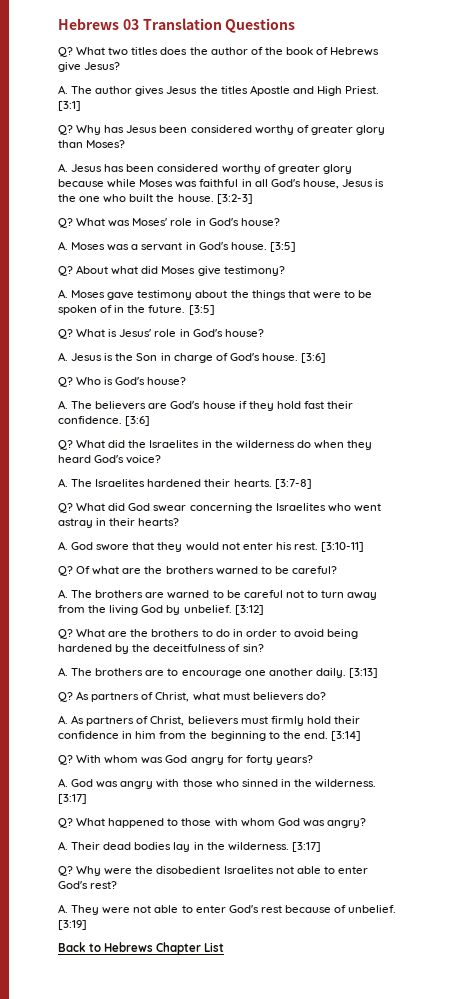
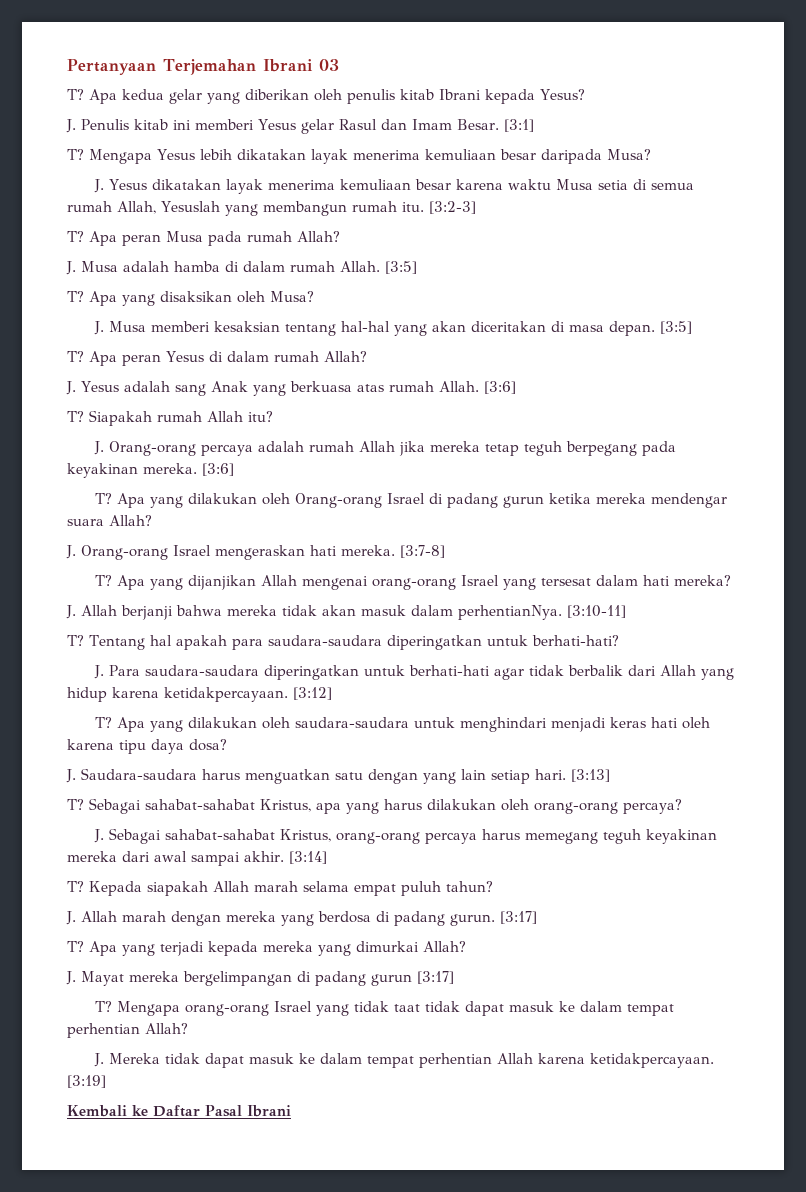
- Hebrews 03 Translation Questions
- Q? What two titles does the author of the book of Hebrews give Jesus?
- A. The author gives Jesus the titles Apostle and High Priest. [3:1]
- Q? Why has Jesus been considered worthy of greater glory than Moses?
- A. Jesus has been considered worthy of greater glory because while Moses was faithful in all God's house, Jesus is the one who built the house. [3:2-3]
- Q? What was Moses' role in God's house?
- A. Moses was a servant in God's house. [3:5]
- Q? About what did Moses give testimony?
- A. Moses gave testimony about the things that were to be spoken of in the future. [3:5]
- Q? What is Jesus' role in God's house?
- A. Jesus is the Son in charge of God's house. [3:6]
- Q? Who is God's house?
- A. The believers are God's house if they hold fast their confidence. [3:6]
- Q? What did the Israelites in the wilderness do when they heard God's voice?
- A. The Israelites hardened their hearts. [3:7-8]
- Q? What did God swear concerning the Israelites who went astray in their hearts?
- A. God swore that they would not enter his rest. [3:10-11]
- Q? Of what are the brothers warned to be careful?
- A. The brothers are warned to be careful not to turn away from the living God by unbelief. [3:12]
- Q? What are the brothers to do in order to avoid being hardened by the deceitfulness of sin?
- A. The brothers are to encourage one another daily. [3:13]
- Q? As partners of Christ, what must believers do?
- A. As partners of Christ, believers must firmly hold their confidence in him from the beginning to the end. [3:14]
- Q? With whom was God angry for forty years?
- A. God was angry with those who sinned in the wilderness. [3:17]
- Q? What happened to those with whom God was angry?
- A. Their dead bodies lay in the wilderness. [3:17]
- Q? Why were the disobedient Israelites not able to enter God's rest?
- A. They were not able to enter God's rest because of unbelief. [3:19]
- Back to Hebrews Chapter List
+ Pertanyaan Terjemahan Ibrani 03
+ T? Apa kedua gelar yang diberikan oleh penulis kitab Ibrani kepada Yesus?
+ J. Penulis kitab ini memberi Yesus gelar Rasul dan Imam Besar. [3:1]
+ T? Mengapa Yesus lebih dikatakan layak menerima kemuliaan besar daripada Musa?
+ J. Yesus dikatakan layak menerima kemuliaan besar karena waktu Musa setia di semua rumah Allah, Yesuslah yang membangun rumah itu. [3:2-3]
+ T? Apa peran Musa pada rumah Allah?
+ J. Musa adalah hamba di dalam rumah Allah. [3:5]
+ T? Apa yang disaksikan oleh Musa?
+ J. Musa memberi kesaksian tentang hal-hal yang akan diceritakan di masa depan. [3:5]
+ T? Apa peran Yesus di dalam rumah Allah?
+ J. Yesus adalah sang Anak yang berkuasa atas rumah Allah. [3:6]
+ T? Siapakah rumah Allah itu?
+ J. Orang-orang percaya adalah rumah Allah jika mereka tetap teguh berpegang pada keyakinan mereka. [3:6]
+ T? Apa yang dilakukan oleh Orang-orang Israel di padang gurun ketika mereka mendengar suara Allah?
+ J. Orang-orang Israel mengeraskan hati mereka. [3:7-8]
+ T? Apa yang dijanjikan Allah mengenai orang-orang Israel yang tersesat dalam hati mereka?
+ J. Allah berjanji bahwa mereka tidak akan masuk dalam perhentianNya. [3:10-11]
+ T? Tentang hal apakah para saudara-saudara diperingatkan untuk berhati-hati?
+ J. Para saudara-saudara diperingatkan untuk berhati-hati agar tidak berbalik dari Allah yang hidup karena ketidakpercayaan. [3:12]
+ T? Apa yang dilakukan oleh saudara-saudara untuk menghindari menjadi keras hati oleh karena tipu daya dosa?
+ J. Saudara-saudara harus menguatkan satu dengan yang lain setiap hari. [3:13]
+ T? Sebagai sahabat-sahabat Kristus, apa yang harus dilakukan oleh orang-orang percaya?
+ J. Sebagai sahabat-sahabat Kristus, orang-orang percaya harus memegang teguh keyakinan mereka dari awal sampai akhir. [3:14]
+ T? Kepada siapakah Allah marah selama empat puluh tahun?
+ J. Allah marah dengan mereka yang berdosa di padang gurun. [3:17]
+ T? Apa yang terjadi kepada mereka yang dimurkai Allah?
+ J. Mayat mereka bergelimpangan di padang gurun [3:17]
+ T? Mengapa orang-orang Israel yang tidak taat tidak dapat masuk ke dalam tempat perhentian Allah?
+ J. Mereka tidak dapat masuk ke dalam tempat perhentian Allah karena ketidakpercayaan. [3:19]
+ Kembali ke Daftar Pasal Ibrani

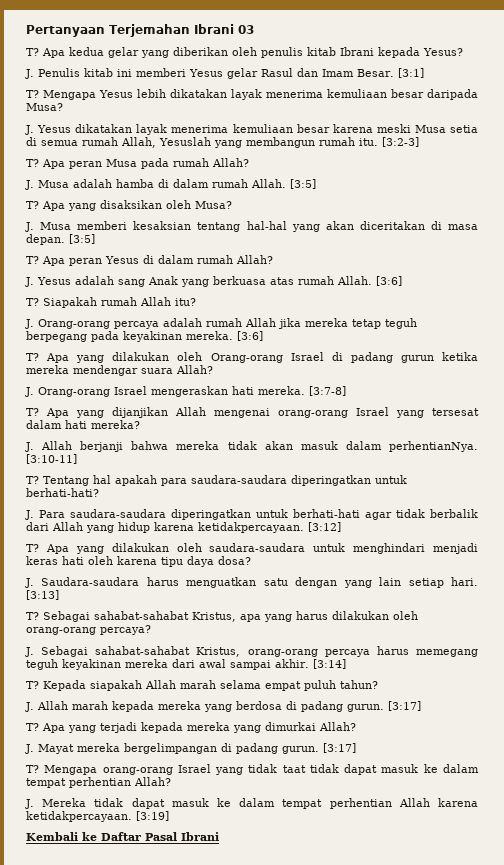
- J. Yesus dikatakan layak menerima kemuliaan besar karena waktu Musa setia di semua rumah Allah, Yesuslah yang membangun rumah itu.
+ J. Yesus dikatakan layak menerima kemuliaan besar karena meski Musa setia di semua rumah Allah, Yesuslah yang membangun rumah itu.
- J. Allah marah dengan mereka yang berdosa di padang gurun.
+ J. Allah marah kepada mereka yang berdosa di padang gurun.
- J. Mayat mereka bergelimpangan di padang gurun [3:17]
+ J. Mayat mereka bergelimpangan di padang gurun. [3:17]

